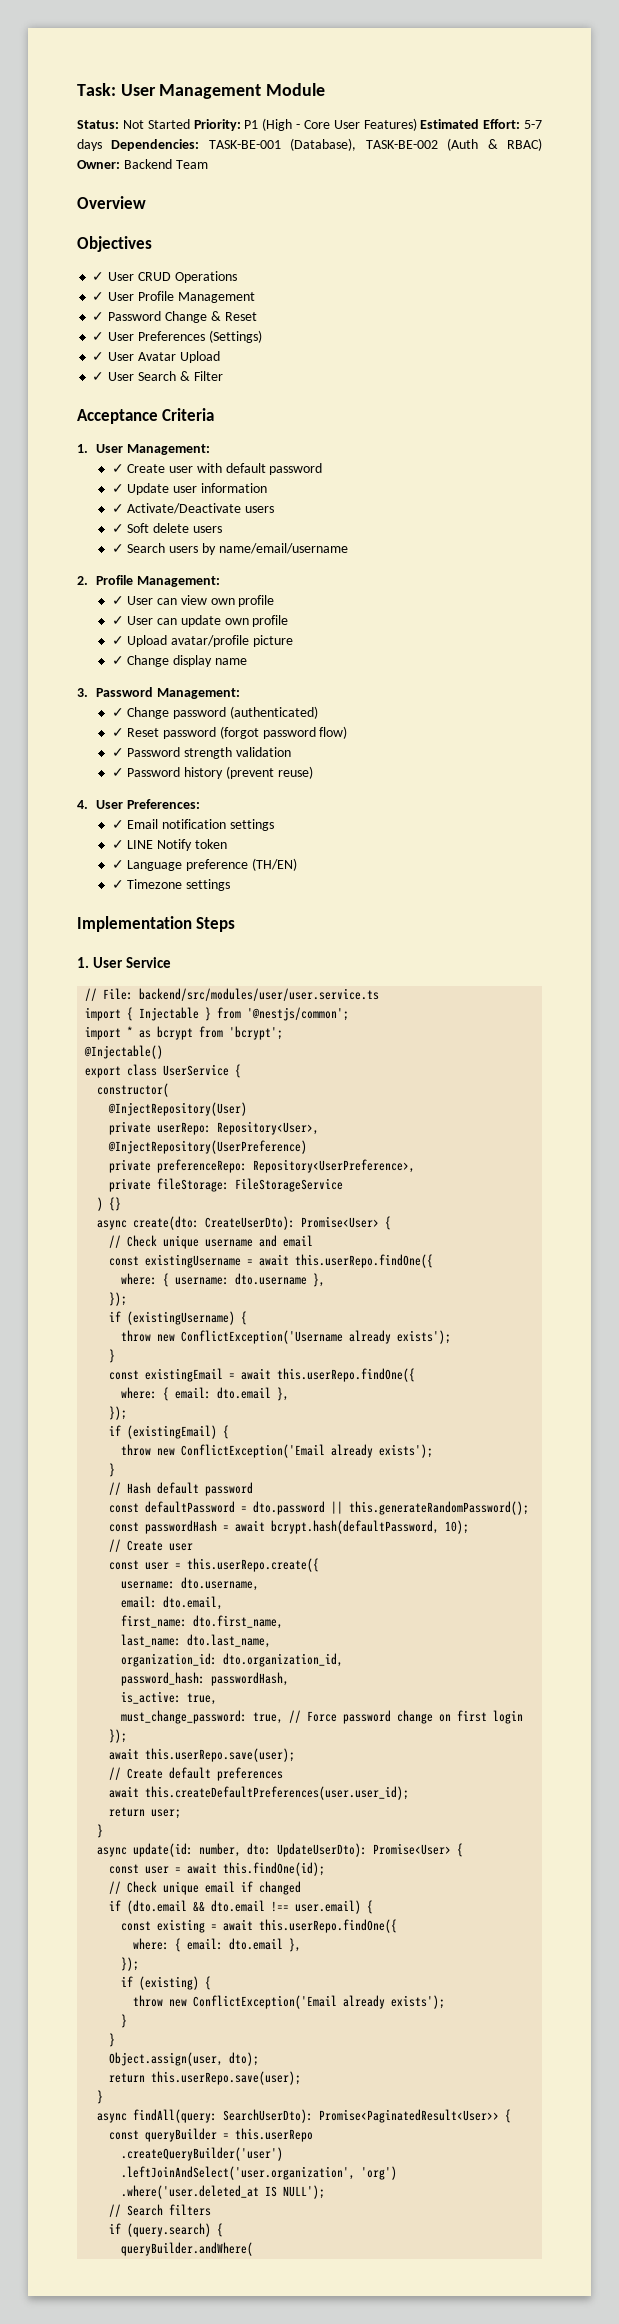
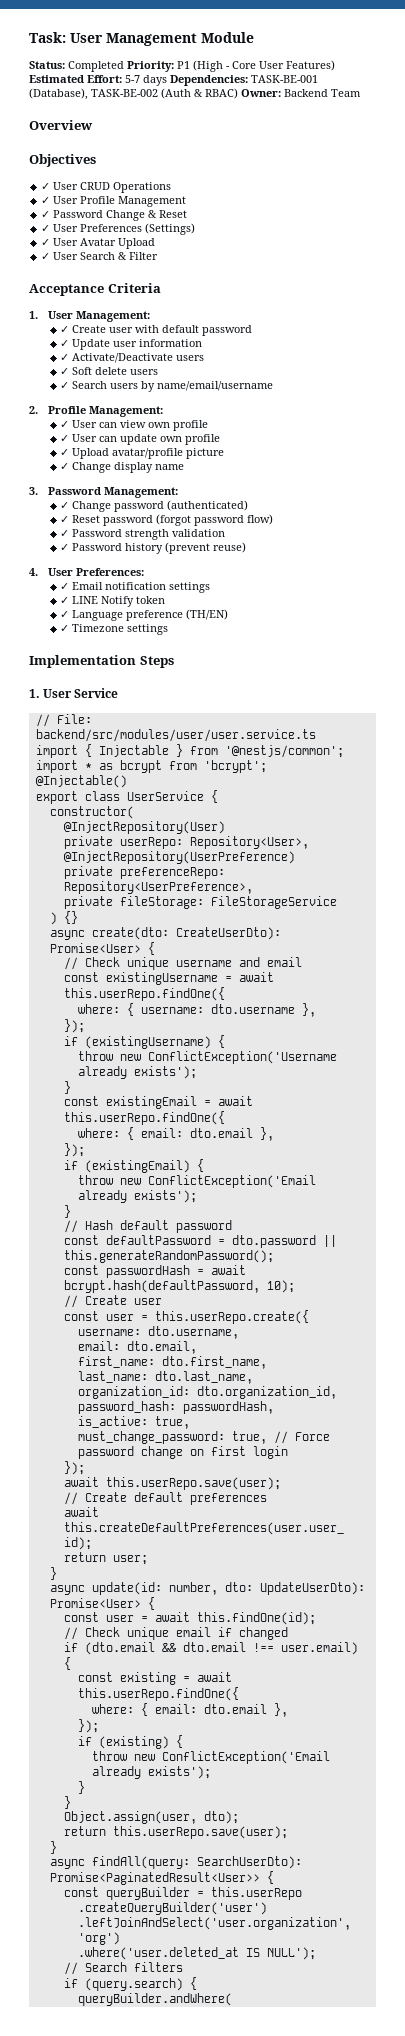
- Status: Not Started Priority: P1 (High - Core User Features) Estimated Effort: 5-7 days Dependencies: TASK-BE-001 (Database), TASK-BE-002 (Auth & RBAC) Owner: Backend Team
+ Status: Completed Priority: P1 (High - Core User Features) Estimated Effort: 5-7 days Dependencies: TASK-BE-001 (Database), TASK-BE-002 (Auth & RBAC) Owner: Backend Team

